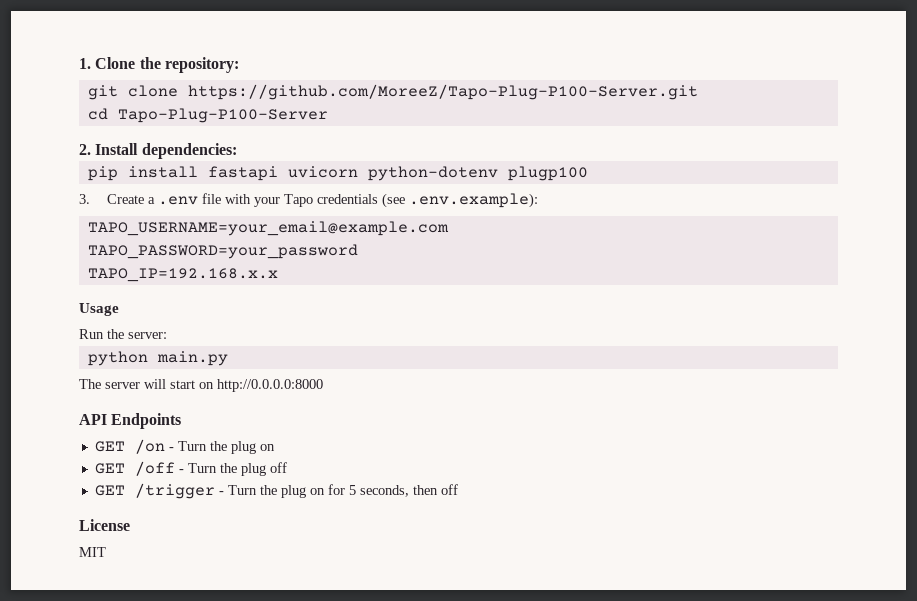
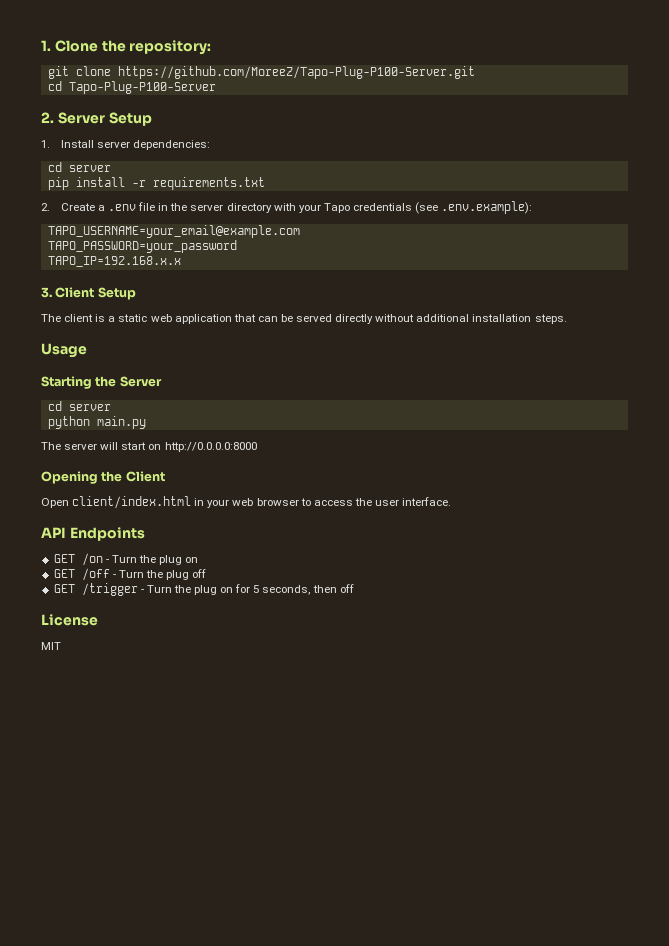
- 2. Install dependencies:
+ 2. Server Setup
+ 1. Install server dependencies:
+ cd server
- pip install fastapi uvicorn python-dotenv plugp100
- 3. Create a .env file with your Tapo credentials (see .env.example):
+ pip install -r requirements.txt
+ 2. Create a .env file in the server directory with your Tapo credentials (see .env.example):
+ 3. Client Setup
+ The client is a static web application that can be served directly without additional installation steps.
  Usage
- Run the server:
+ Starting the Server
+ cd server
+ Opening the Client
+ Open client/index.html in your web browser to access the user interface.

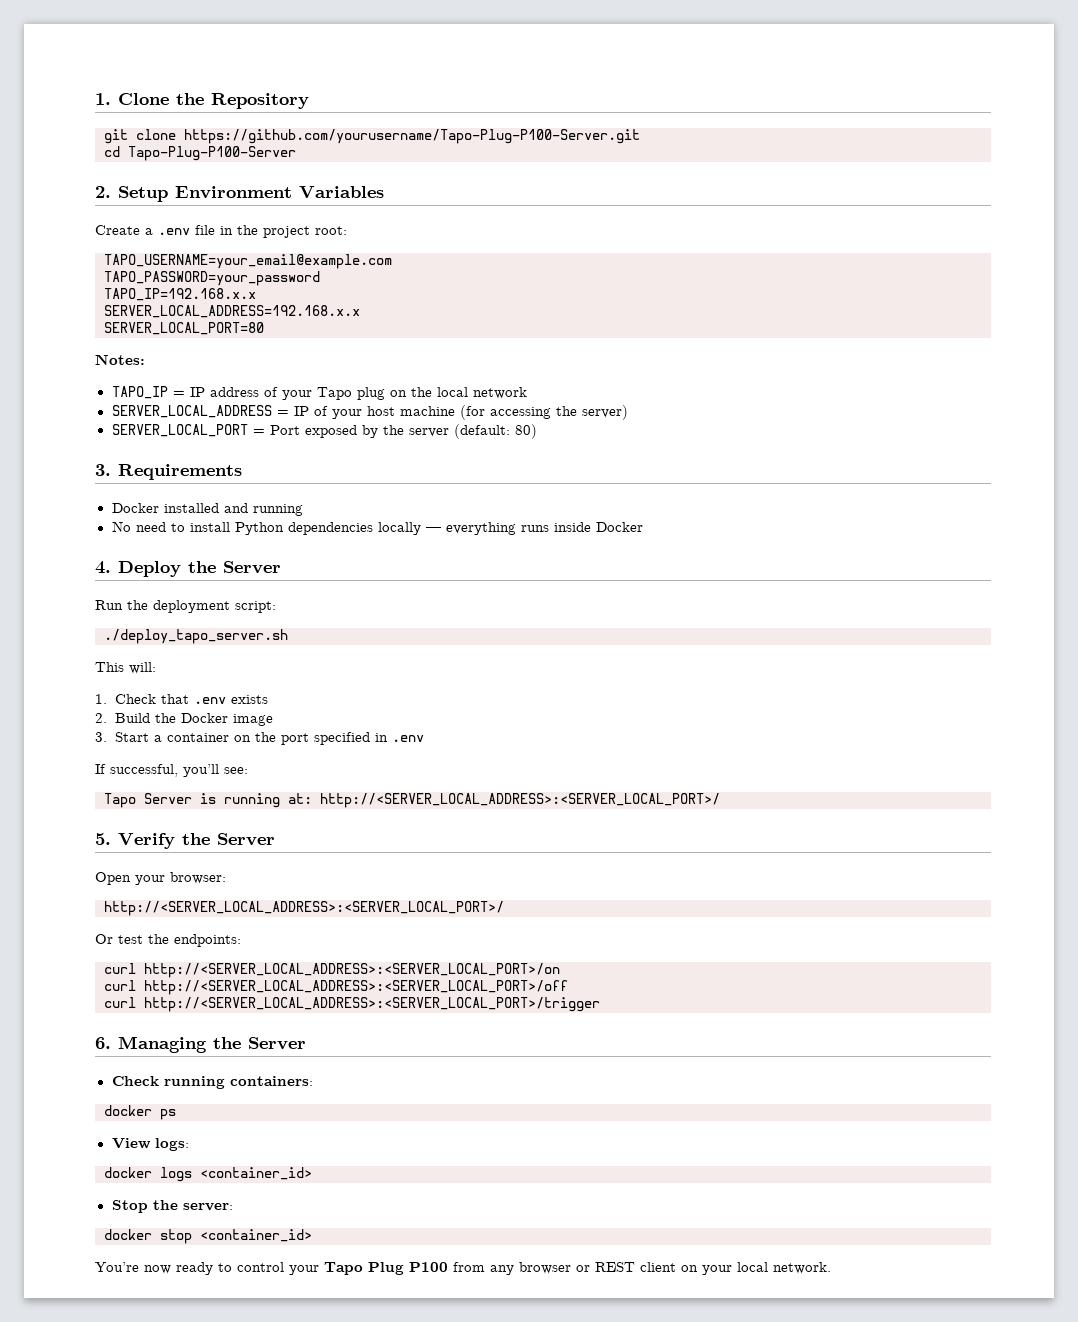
- 1. Clone the repository:
+ 1. Clone the Repository
- git clone https://github.com/MoreeZ/Tapo-Plug-P100-Server.git
+ git clone https://github.com/yourusername/Tapo-Plug-P100-Server.git
- 2. Server Setup
- 1. Install server dependencies:
- cd server
- pip install -r requirements.txt
- 2. Create a .env file in the server directory with your Tapo credentials (see .env.example):
+ 2. Setup Environment Variables
+ Create a .env file in the project root:
  TAPO_USERNAME=your_email@example.com
  TAPO_PASSWORD=your_password
  TAPO_IP=192.168.x.x
- 3. Client Setup
- The client is a static web application that can be served directly without additional installation steps.
- Usage
- Starting the Server
- cd server
- python main.py
- The server will start on http://0.0.0.0:8000
- Opening the Client
- Open client/index.html in your web browser to access the user interface.
- API Endpoints
- GET /on - Turn the plug on
- GET /off - Turn the plug off
- GET /trigger - Turn the plug on for 5 seconds, then off
- License
- MIT
+ SERVER_LOCAL_ADDRESS=192.168.x.x
+ SERVER_LOCAL_PORT=80
+ Notes:
+ TAPO_IP = IP address of your Tapo plug on the local network
+ SERVER_LOCAL_ADDRESS = IP of your host machine (for accessing the server)
+ SERVER_LOCAL_PORT = Port exposed by the server (default: 80)
+ 3. Requirements
+ Docker installed and running
+ No need to install Python dependencies locally — everything runs inside Docker
+ 4. Deploy the Server
+ Run the deployment script:
+ ./deploy_tapo_server.sh
+ This will:
+ 1. Check that .env exists
+ 2. Build the Docker image
+ 3. Start a container on the port specified in .env
+ If successful, you’ll see:
+ Tapo Server is running at: http://<SERVER_LOCAL_ADDRESS>:<SERVER_LOCAL_PORT>/
+ 5. Verify the Server
+ Open your browser:
+ http://<SERVER_LOCAL_ADDRESS>:<SERVER_LOCAL_PORT>/
+ Or test the endpoints:
+ curl http://<SERVER_LOCAL_ADDRESS>:<SERVER_LOCAL_PORT>/on
+ curl http://<SERVER_LOCAL_ADDRESS>:<SERVER_LOCAL_PORT>/off
+ curl http://<SERVER_LOCAL_ADDRESS>:<SERVER_LOCAL_PORT>/trigger
+ 6. Managing the Server
+ Check running containers:
+ docker ps
+ View logs:
+ docker logs <container_id>
+ Stop the server:
+ docker stop <container_id>
+ You’re now ready to control your Tapo Plug P100 from any browser or REST client on your local network.

